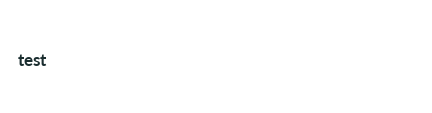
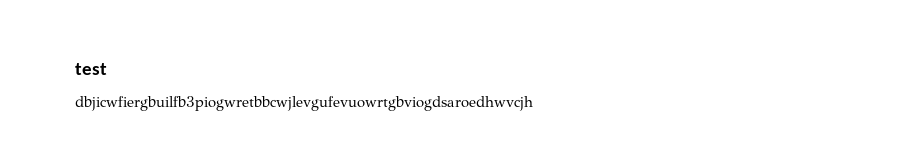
+ dbjicwfiergbuilfb3piogwretbbcwjlevgufevuowrtgbviogdsaroedhwvcjh

